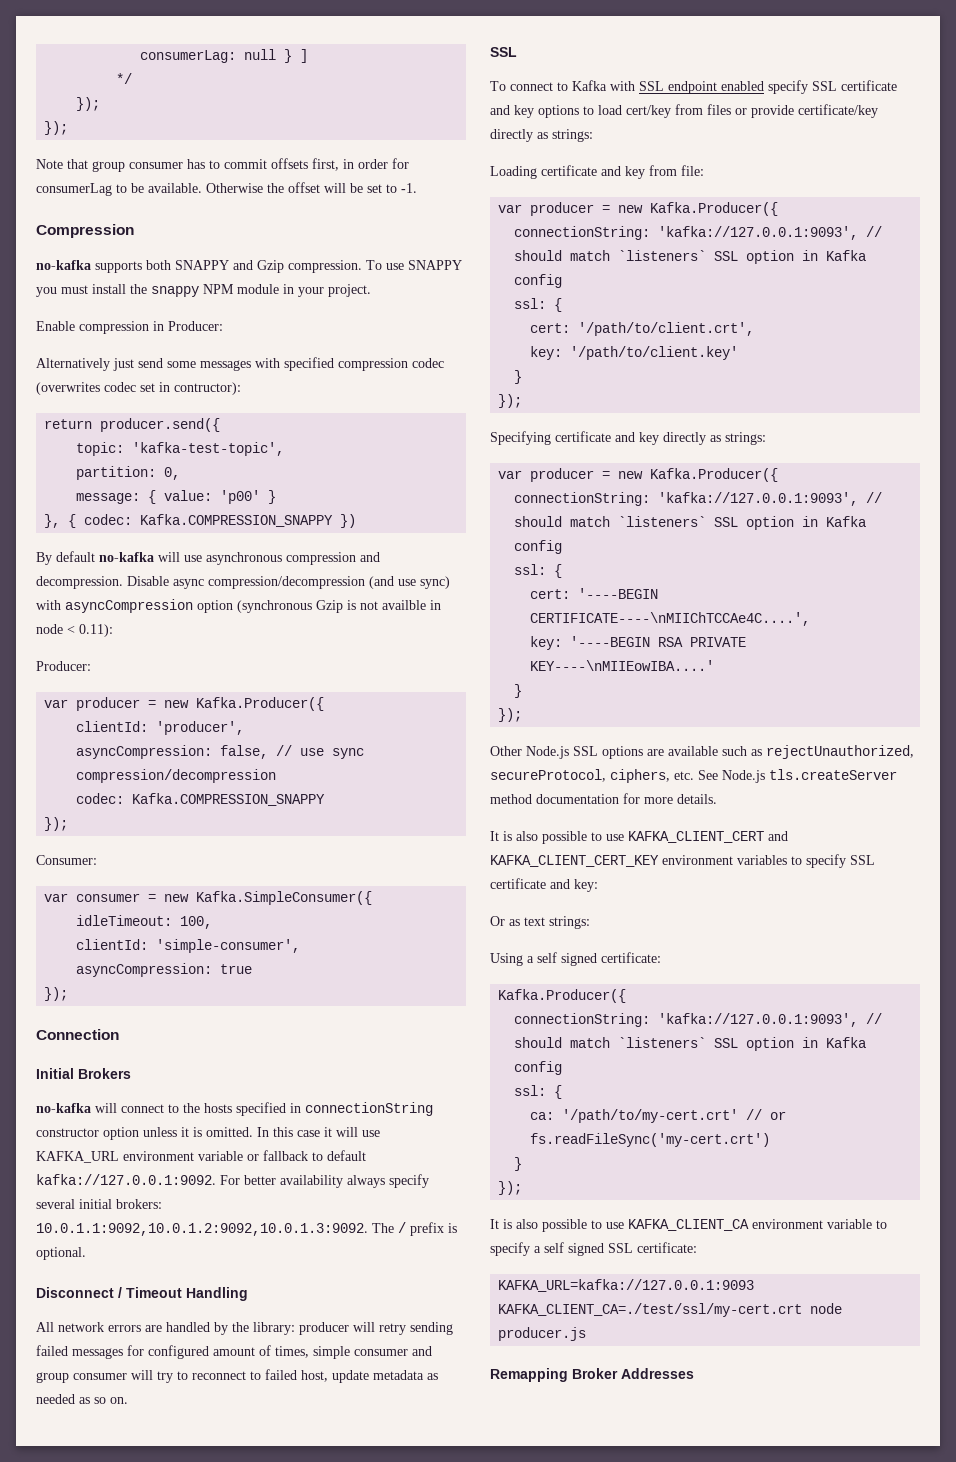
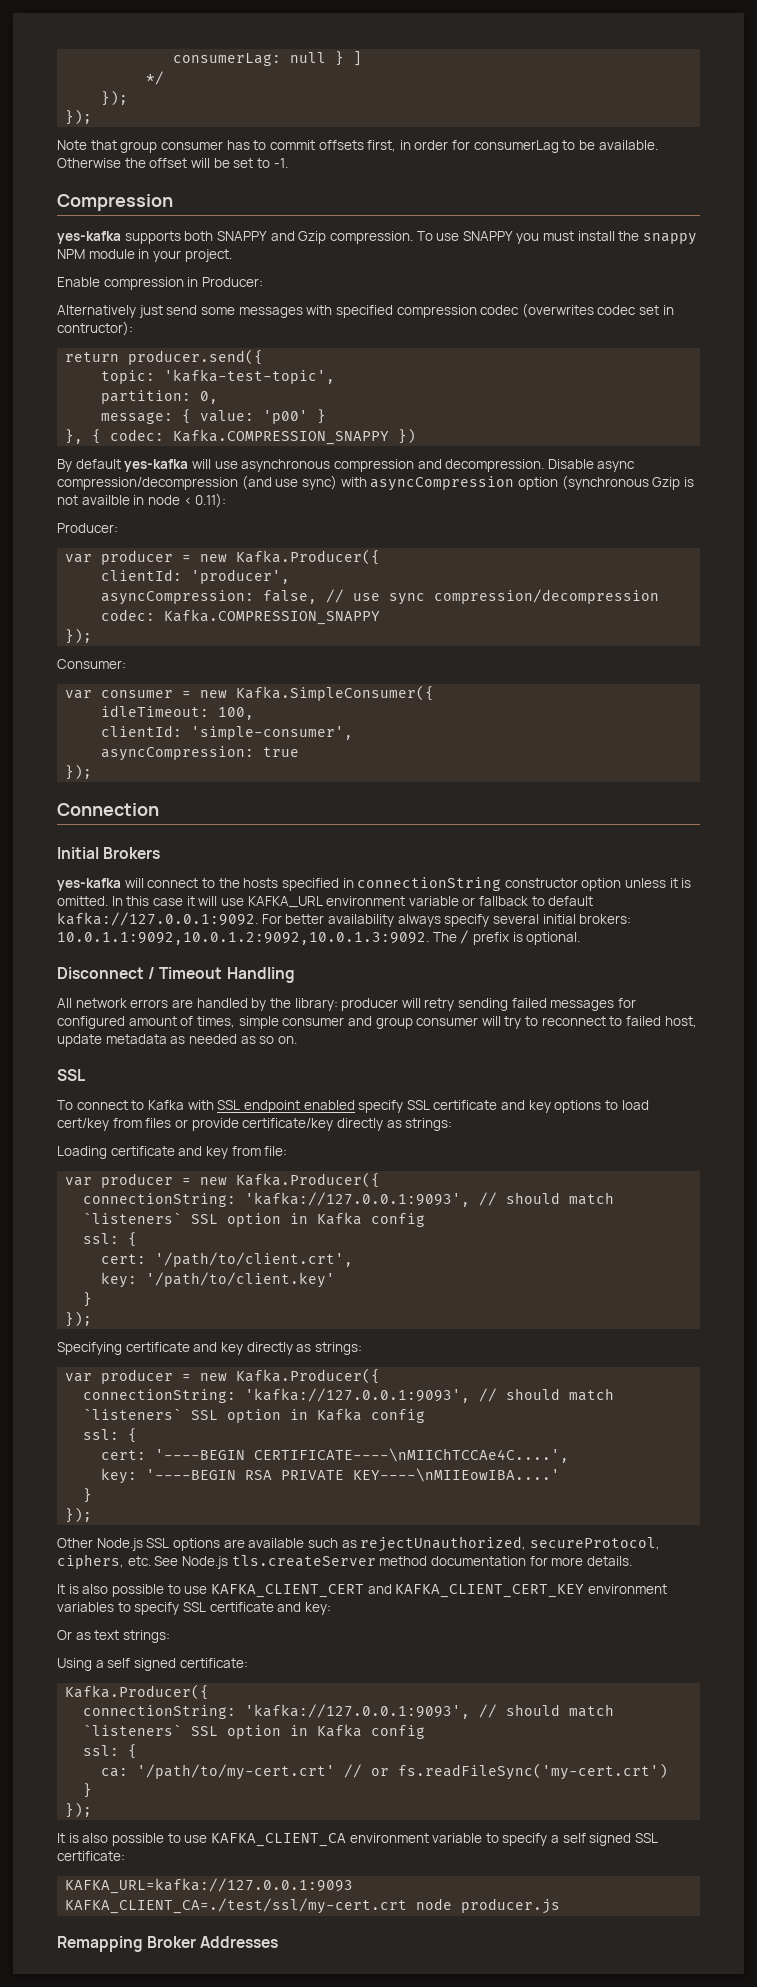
- no-kafka supports both SNAPPY and Gzip compression.
+ yes-kafka supports both SNAPPY and Gzip compression.
- By default no-kafka will use asynchronous compression and decompression.
+ By default yes-kafka will use asynchronous compression and decompression.
- no-kafka will connect to the hosts specified in connectionString constructor option unless it is omitted.
+ yes-kafka will connect to the hosts specified in connectionString constructor option unless it is omitted.

